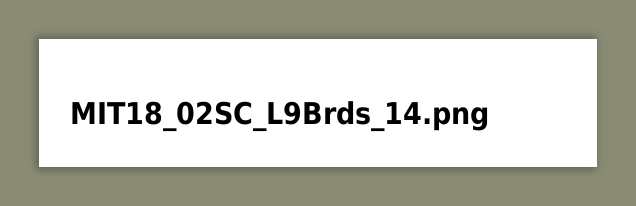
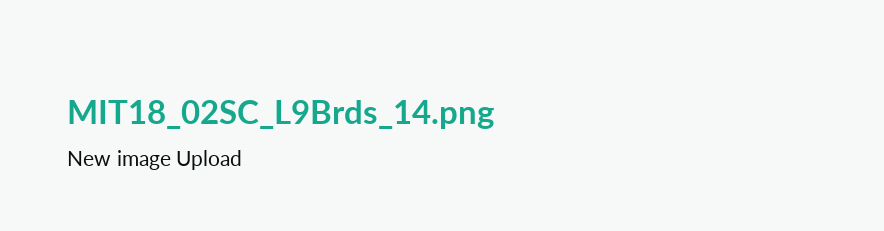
+ New image Upload

